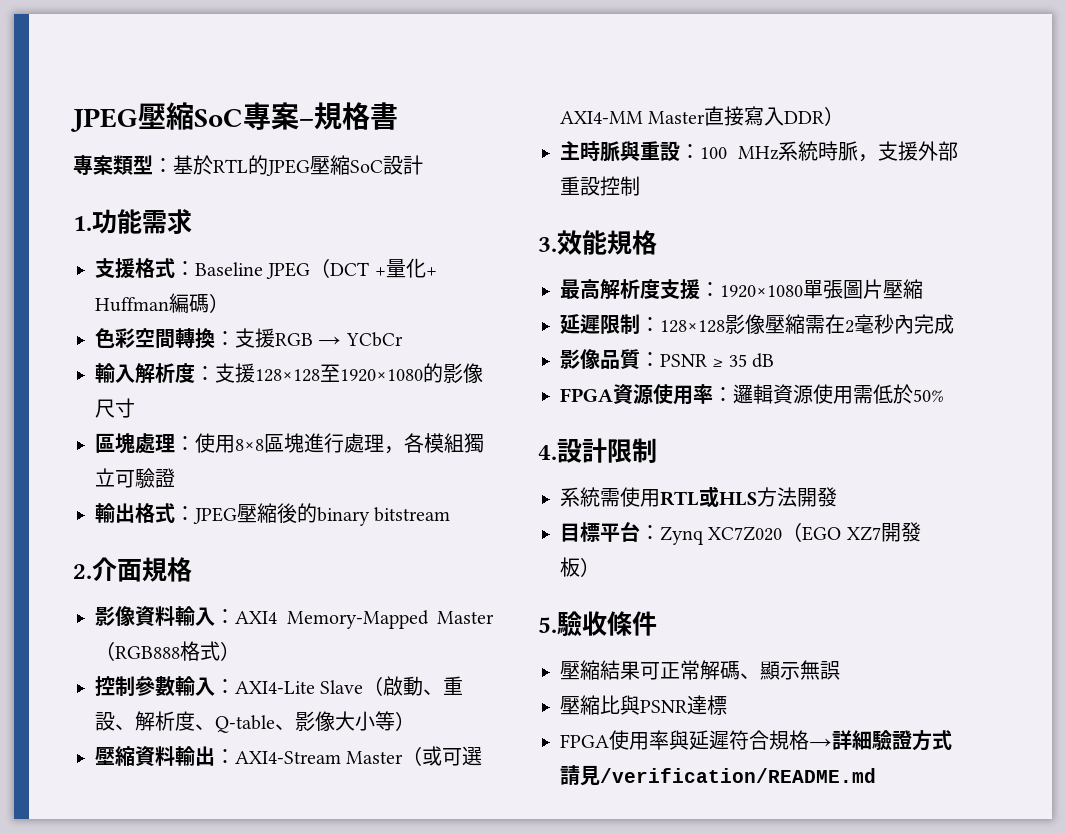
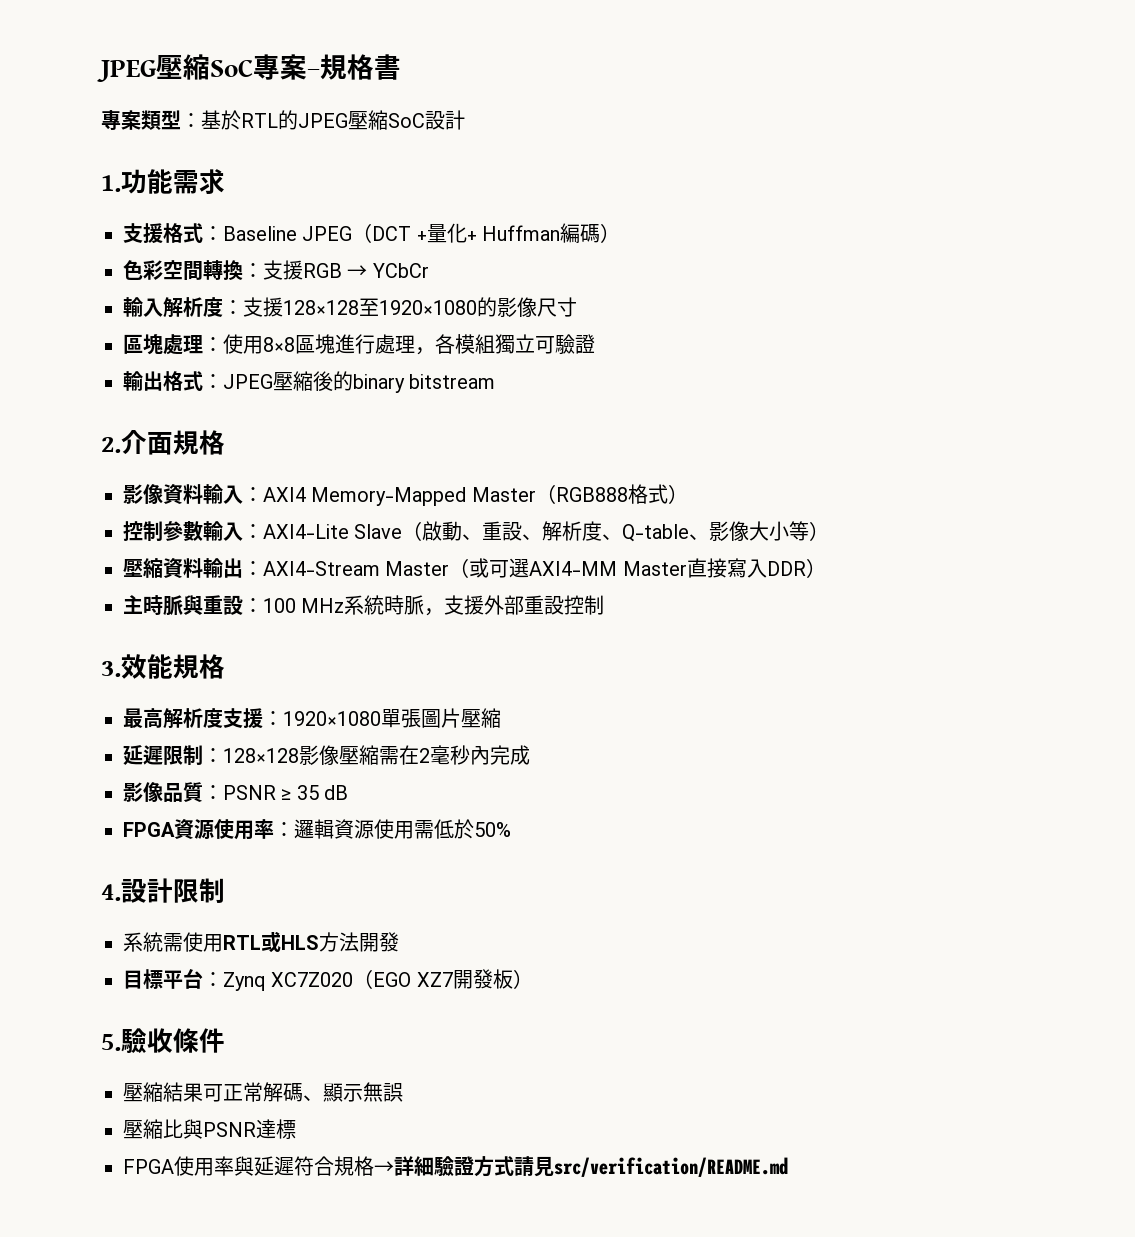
- FPGA使用率與延遲符合規格→詳細驗證方式請見/verification/README.md
+ FPGA使用率與延遲符合規格→詳細驗證方式請見src/verification/README.md

